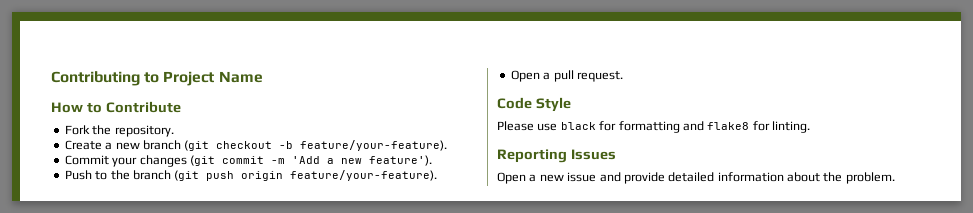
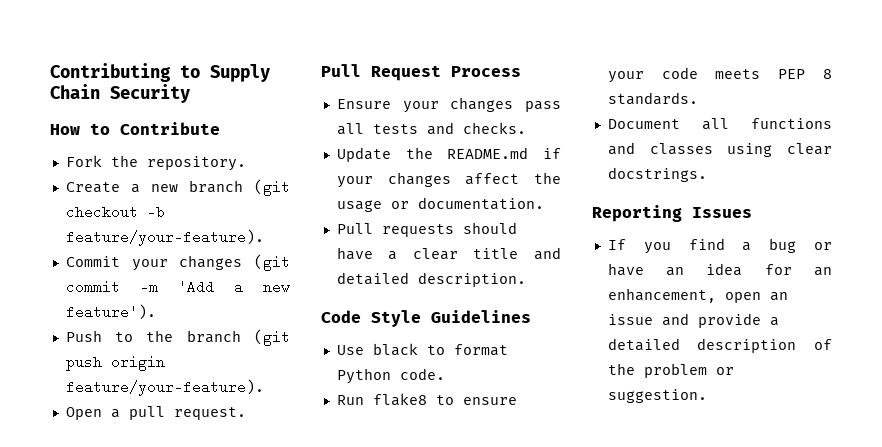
- Contributing to Project Name
+ Contributing to Supply Chain Security
- Code Style
- Please use black for formatting and flake8 for linting.
+ Pull Request Process
+ Ensure your changes pass all tests and checks.
+ Update the README.md if your changes affect the usage or documentation.
+ Pull requests should have a clear title and detailed description.
+ Code Style Guidelines
+ Use black to format Python code.
+ Run flake8 to ensure your code meets PEP 8 standards.
+ Document all functions and classes using clear docstrings.
  Reporting Issues
- Open a new issue and provide detailed information about the problem.
+ If you find a bug or have an idea for an enhancement, open an issue and provide a detailed description of the problem or suggestion.

